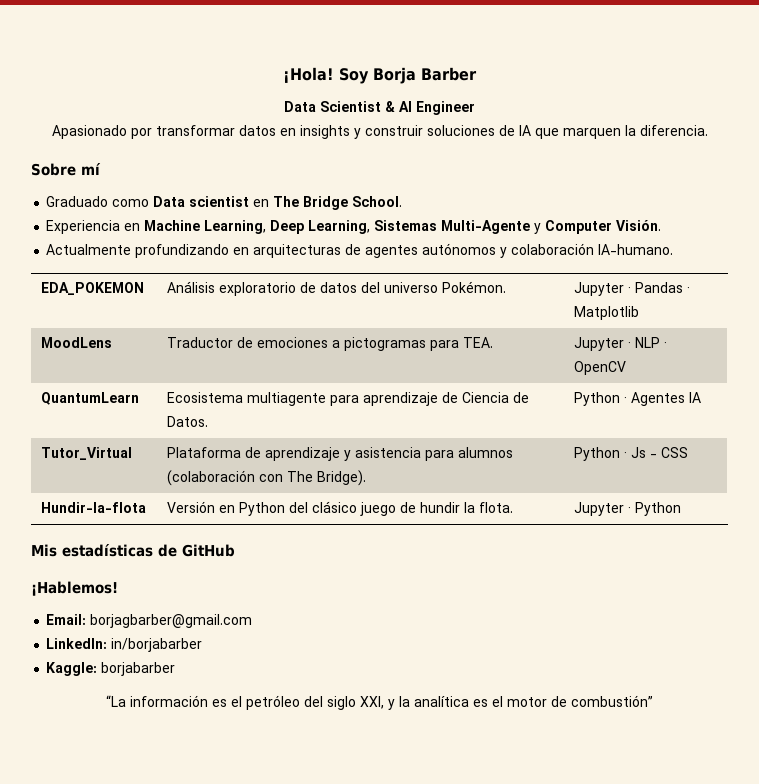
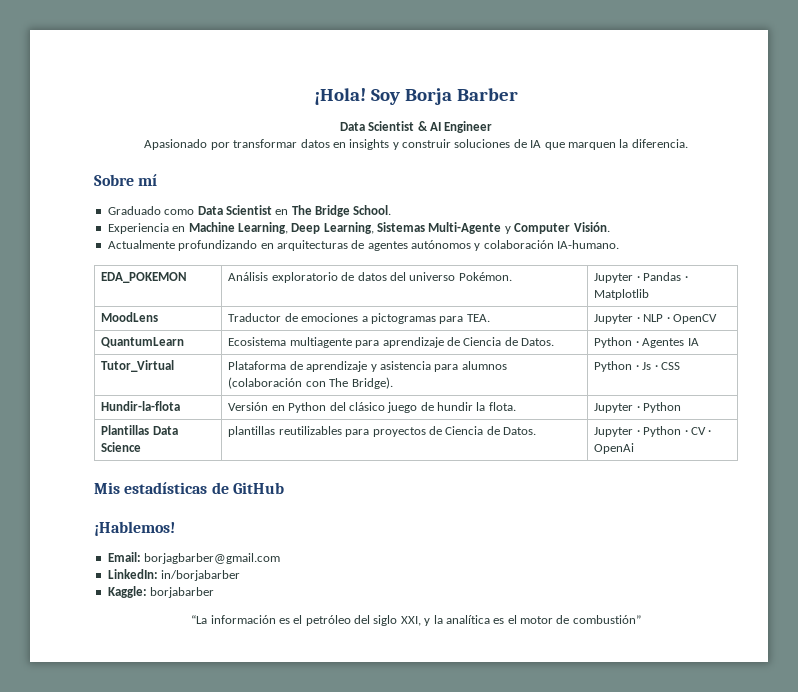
- Graduado como Data scientist en The Bridge School.
+ Graduado como Data Scientist en The Bridge School.
- Tutor_Virtual | Plataforma de aprendizaje y asistencia para alumnos (colaboración con The Bridge). | Python · Js - CSS
+ Tutor_Virtual | Plataforma de aprendizaje y asistencia para alumnos (colaboración con The Bridge). | Python · Js · CSS
+ Plantillas Data Science | plantillas reutilizables para proyectos de Ciencia de Datos. | Jupyter · Python · CV · OpenAi

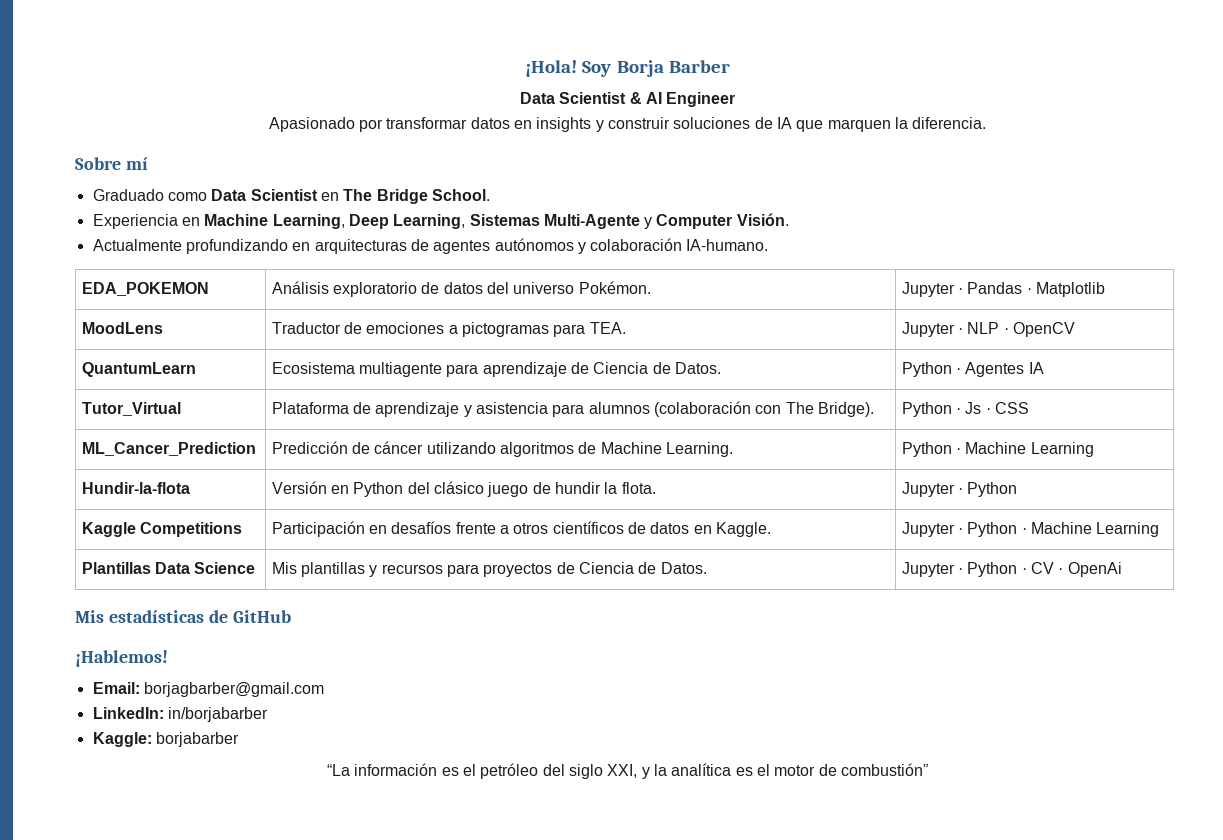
+ ML_Cancer_Prediction | Predicción de cáncer utilizando algoritmos de Machine Learning. | Python · Machine Learning
+ Kaggle Competitions | Participación en desafíos frente a otros científicos de datos en Kaggle. | Jupyter · Python · Machine Learning
- Plantillas Data Science | plantillas reutilizables para proyectos de Ciencia de Datos. | Jupyter · Python · CV · OpenAi
+ Plantillas Data Science | Mis plantillas y recursos para proyectos de Ciencia de Datos. | Jupyter · Python · CV · OpenAi

